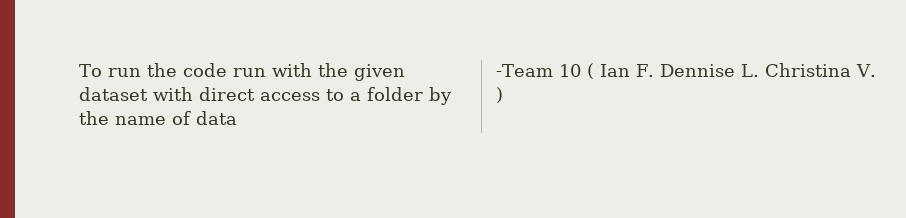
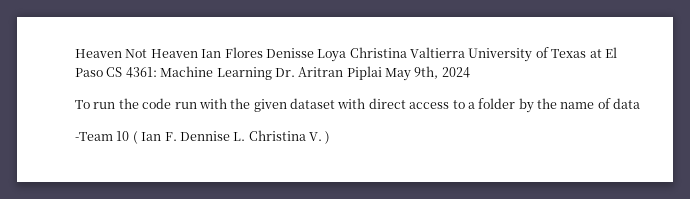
+ Heaven Not Heaven Ian Flores Denisse Loya Christina Valtierra University of Texas at El Paso CS 4361: Machine Learning Dr. Aritran Piplai May 9th, 2024

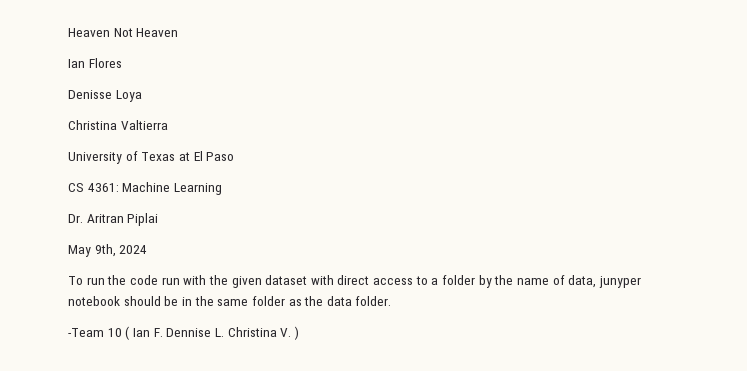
- Heaven Not Heaven Ian Flores Denisse Loya Christina Valtierra University of Texas at El Paso CS 4361: Machine Learning Dr. Aritran Piplai May 9th, 2024
+ Heaven Not Heaven
+ Ian Flores
+ Denisse Loya
+ Christina Valtierra
+ University of Texas at El Paso
+ CS 4361: Machine Learning
+ Dr. Aritran Piplai
+ May 9th, 2024
- To run the code run with the given dataset with direct access to a folder by the name of data
+ To run the code run with the given dataset with direct access to a folder by the name of data, junyper notebook should be in the same folder as the data folder.

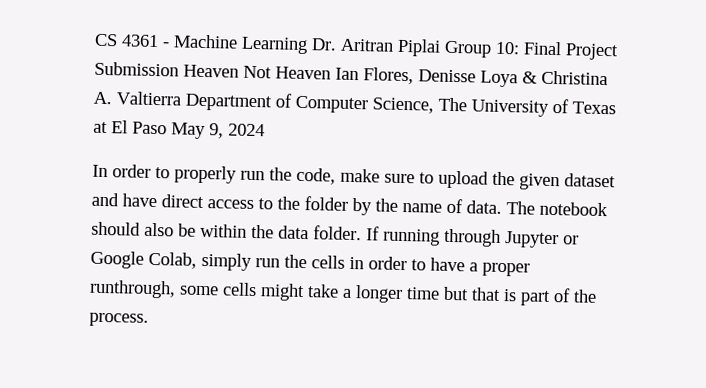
- Heaven Not Heaven
- Ian Flores
- Denisse Loya
- Christina Valtierra
- University of Texas at El Paso
- CS 4361: Machine Learning
- Dr. Aritran Piplai
- May 9th, 2024
- To run the code run with the given dataset with direct access to a folder by the name of data, junyper notebook should be in the same folder as the data folder.
- -Team 10 ( Ian F. Dennise L. Christina V. )
+ CS 4361 - Machine Learning Dr. Aritran Piplai Group 10: Final Project Submission Heaven Not Heaven Ian Flores, Denisse Loya & Christina A. Valtierra Department of Computer Science, The University of Texas at El Paso May 9, 2024
+ In order to properly run the code, make sure to upload the given dataset and have direct access to the folder by the name of data. The notebook should also be within the data folder. If running through Jupyter or Google Colab, simply run the cells in order to have a proper runthrough, some cells might take a longer time but that is part of the process.

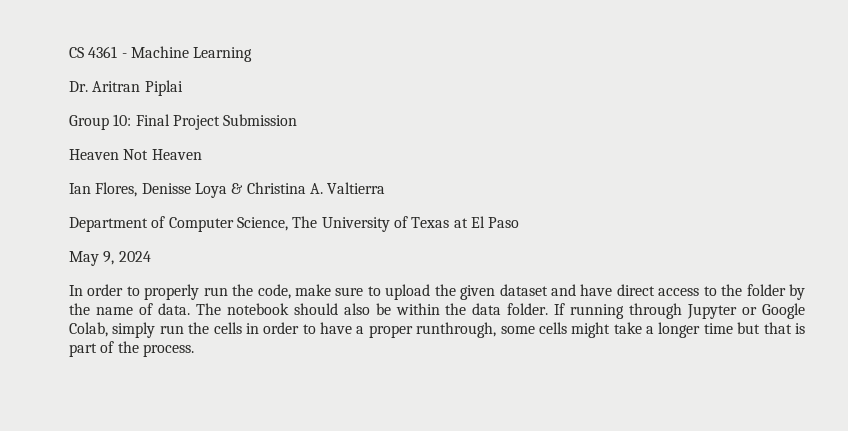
- CS 4361 - Machine Learning Dr. Aritran Piplai Group 10: Final Project Submission Heaven Not Heaven Ian Flores, Denisse Loya & Christina A. Valtierra Department of Computer Science, The University of Texas at El Paso May 9, 2024
+ CS 4361 - Machine Learning
+ Dr. Aritran Piplai
+ Group 10: Final Project Submission
+ Heaven Not Heaven
+ Ian Flores, Denisse Loya & Christina A. Valtierra
+ Department of Computer Science, The University of Texas at El Paso
+ May 9, 2024

